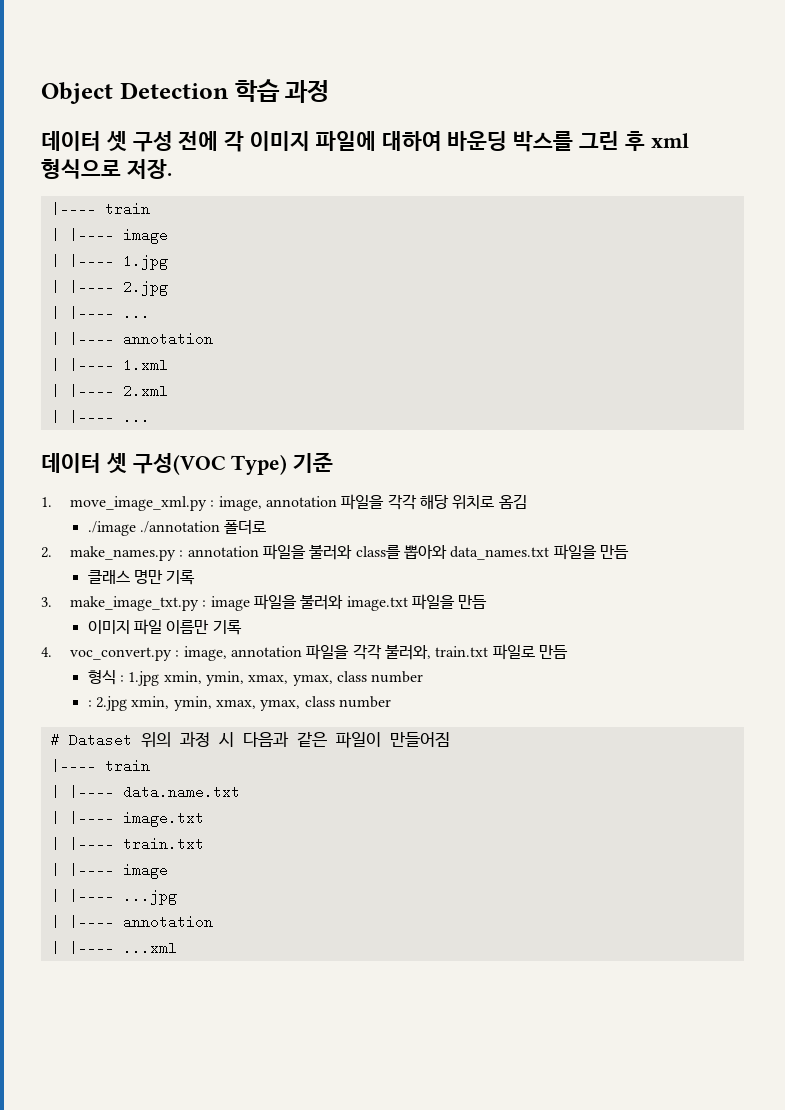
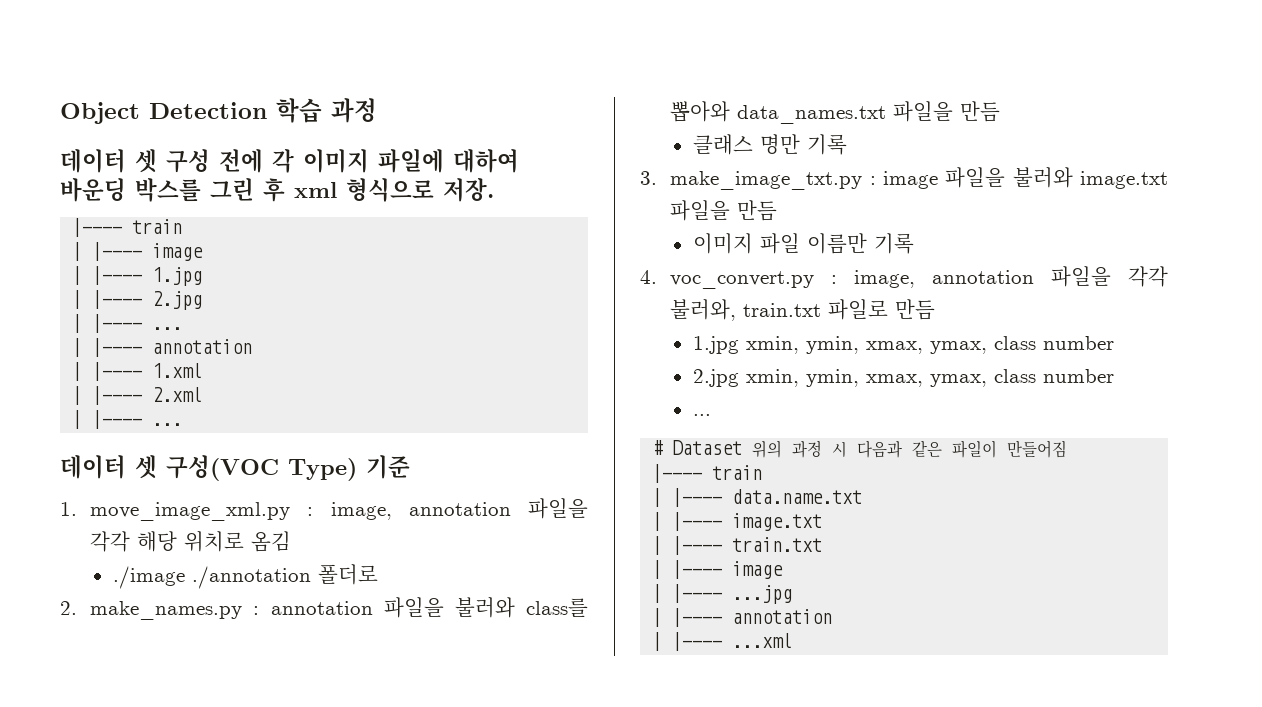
- 형식 : 1.jpg xmin, ymin, xmax, ymax, class number
+ 1.jpg xmin, ymin, xmax, ymax, class number
- : 2.jpg xmin, ymin, xmax, ymax, class number
+ 2.jpg xmin, ymin, xmax, ymax, class number
+ ...

